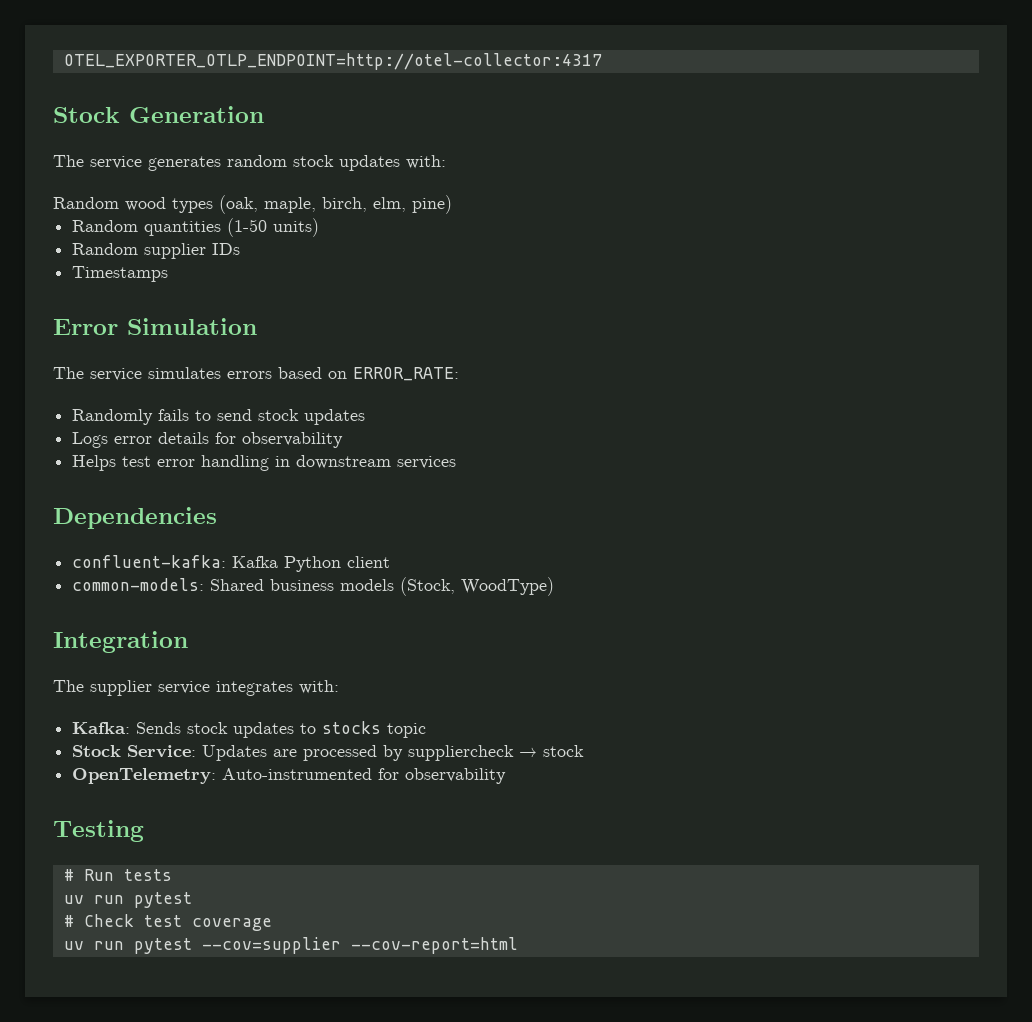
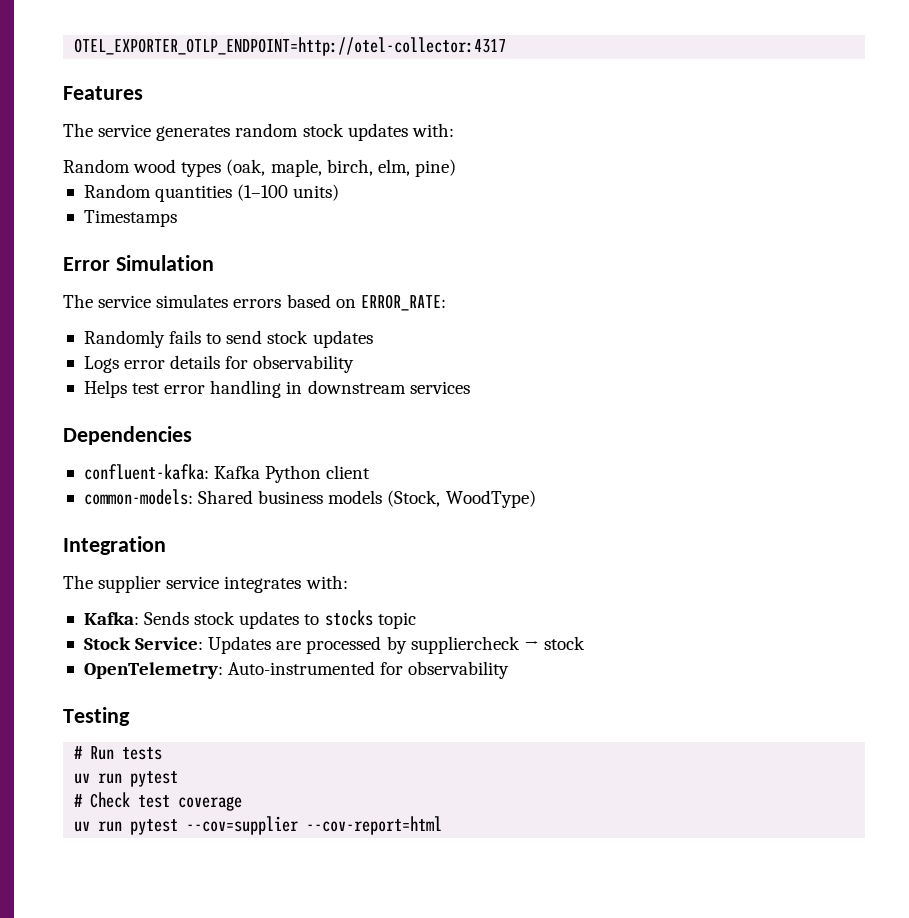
- Stock Generation
+ Features
- Random quantities (1-50 units)
+ Random quantities (1–100 units)
- Random supplier IDs

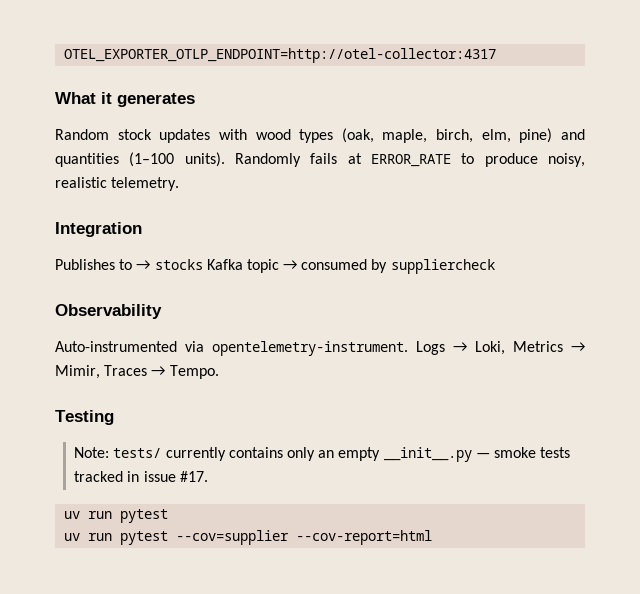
- Features
- The service generates random stock updates with:
- Random wood types (oak, maple, birch, elm, pine)
- Random quantities (1–100 units)
- Timestamps
- Error Simulation
- The service simulates errors based on ERROR_RATE:
- Randomly fails to send stock updates
- Logs error details for observability
- Helps test error handling in downstream services
- Dependencies
- confluent-kafka: Kafka Python client
- common-models: Shared business models (Stock, WoodType)
+ What it generates
+ Random stock updates with wood types (oak, maple, birch, elm, pine) and quantities (1–100 units). Randomly fails at ERROR_RATE to produce noisy, realistic telemetry.
  Integration
- The supplier service integrates with:
- Kafka: Sends stock updates to stocks topic
- Stock Service: Updates are processed by suppliercheck → stock
- OpenTelemetry: Auto-instrumented for observability
+ Publishes to → stocks Kafka topic → consumed by suppliercheck
+ Observability
+ Auto-instrumented via opentelemetry-instrument. Logs → Loki, Metrics → Mimir, Traces → Tempo.
  Testing
- # Run tests
+ Note: tests/ currently contains only an empty __init__.py — smoke tests tracked in issue #17.
  uv run pytest
- # Check test coverage

